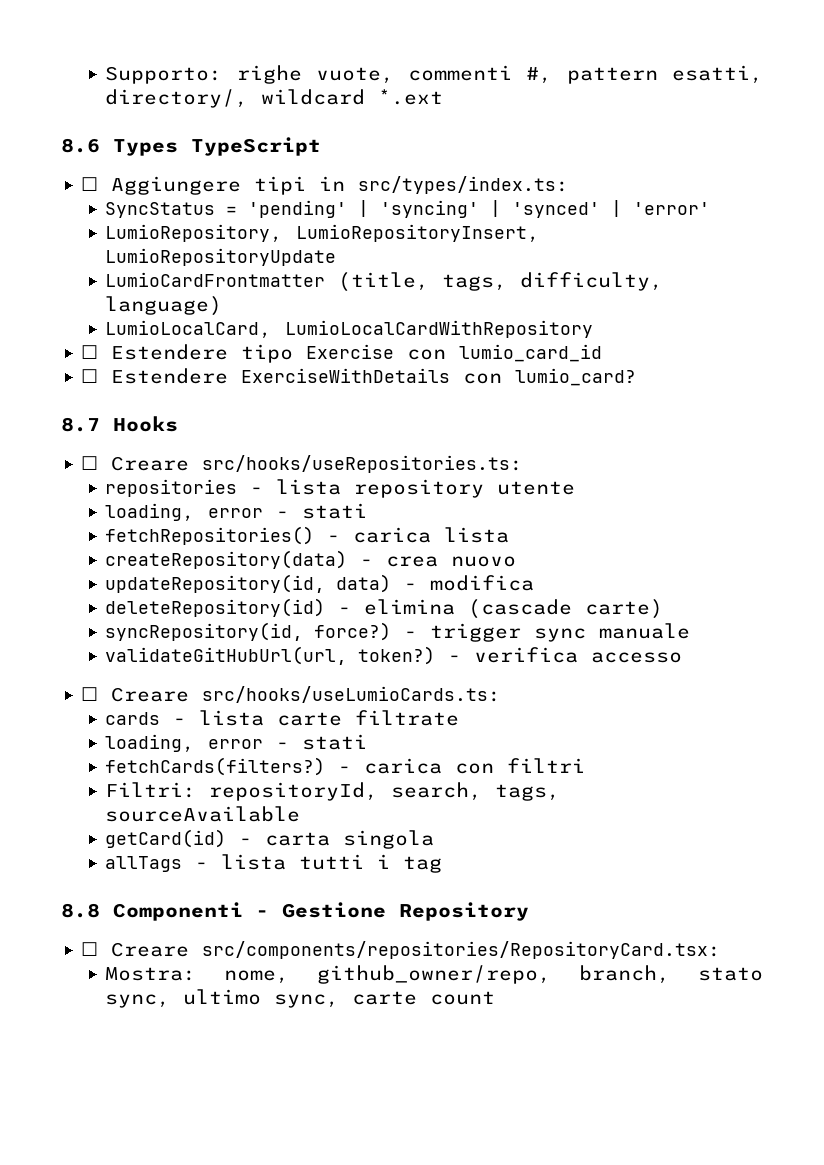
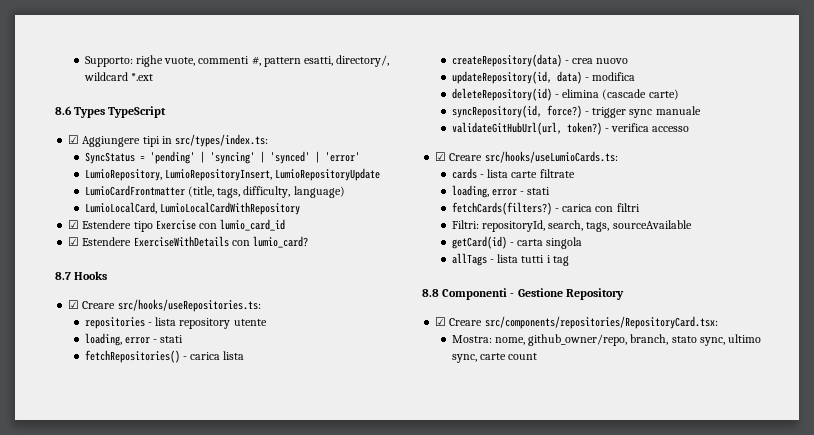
- ☐ Aggiungere tipi in src/types/index.ts:
+ ☑ Aggiungere tipi in src/types/index.ts:
- ☐ Estendere tipo Exercise con lumio_card_id
+ ☑ Estendere tipo Exercise con lumio_card_id
- ☐ Estendere ExerciseWithDetails con lumio_card?
+ ☑ Estendere ExerciseWithDetails con lumio_card?
- ☐ Creare src/hooks/useRepositories.ts:
+ ☑ Creare src/hooks/useRepositories.ts:
- ☐ Creare src/hooks/useLumioCards.ts:
+ ☑ Creare src/hooks/useLumioCards.ts:
- ☐ Creare src/components/repositories/RepositoryCard.tsx:
+ ☑ Creare src/components/repositories/RepositoryCard.tsx:

